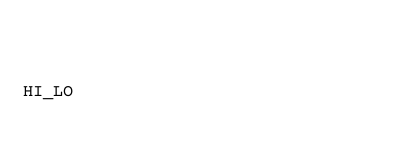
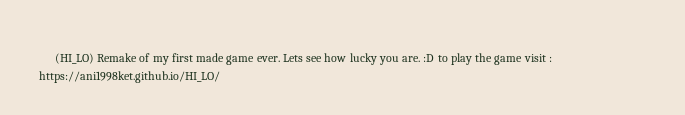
- HI_LO
+ (HI_LO) Remake of my first made game ever. Lets see how lucky you are. :D to play the game visit : https://ani1998ket.github.io/HI_LO/

